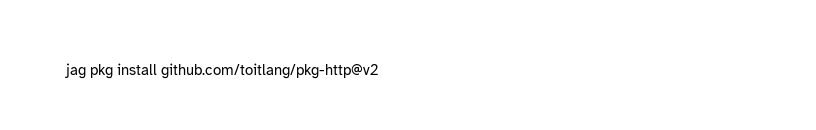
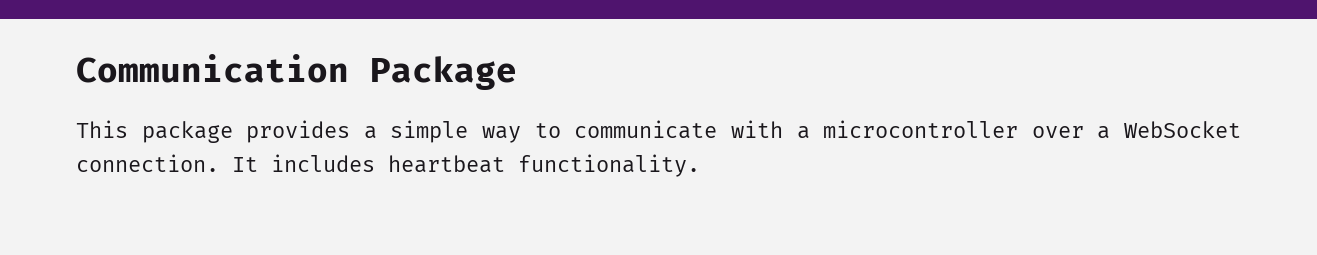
- jag pkg install github.com/toitlang/pkg-http@v2
+ Communication Package
+ This package provides a simple way to communicate with a microcontroller over a WebSocket connection. It includes heartbeat functionality.

